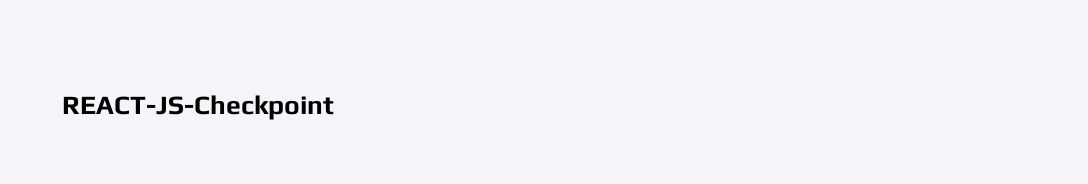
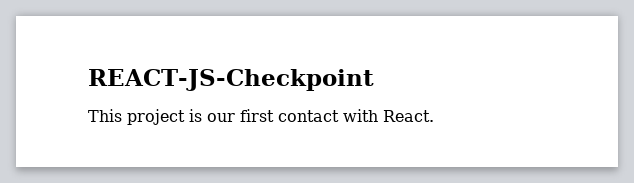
+ This project is our first contact with React.

